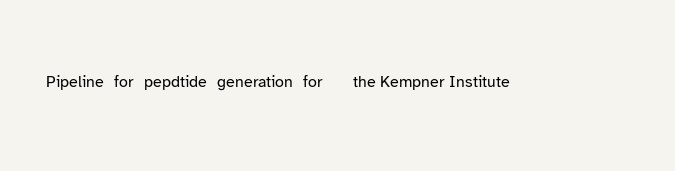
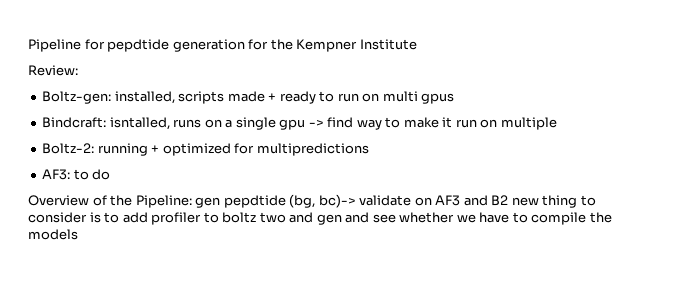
+ Review:
+ Boltz-gen: installed, scripts made + ready to run on multi gpus
+ Bindcraft: isntalled, runs on a single gpu -> find way to make it run on multiple
+ Boltz-2: running + optimized for multipredictions
+ AF3: to do
+ Overview of the Pipeline: gen pepdtide (bg, bc)-> validate on AF3 and B2 new thing to consider is to add profiler to boltz two and gen and see whether we have to compile the models

